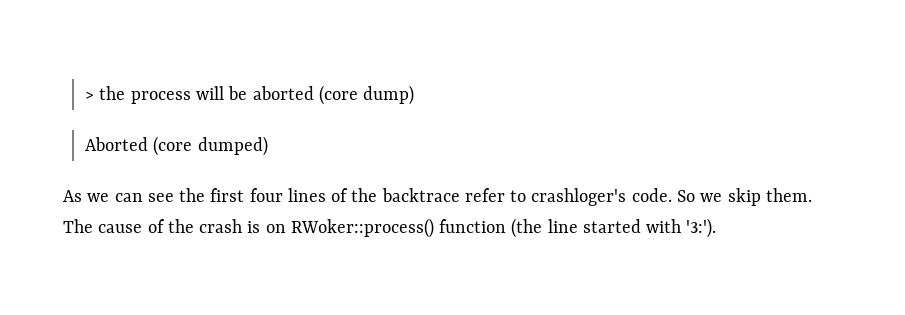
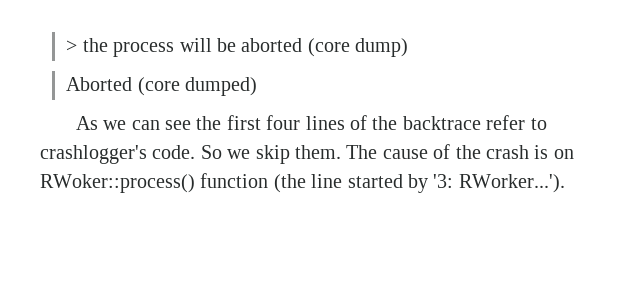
- As we can see the first four lines of the backtrace refer to crashloger's code.
+ As we can see the first four lines of the backtrace refer to crashlogger's code.
- The cause of the crash is on RWoker::process() function (the line started with '3:').
+ The cause of the crash is on RWoker::process() function (the line started by '3: RWorker...').

